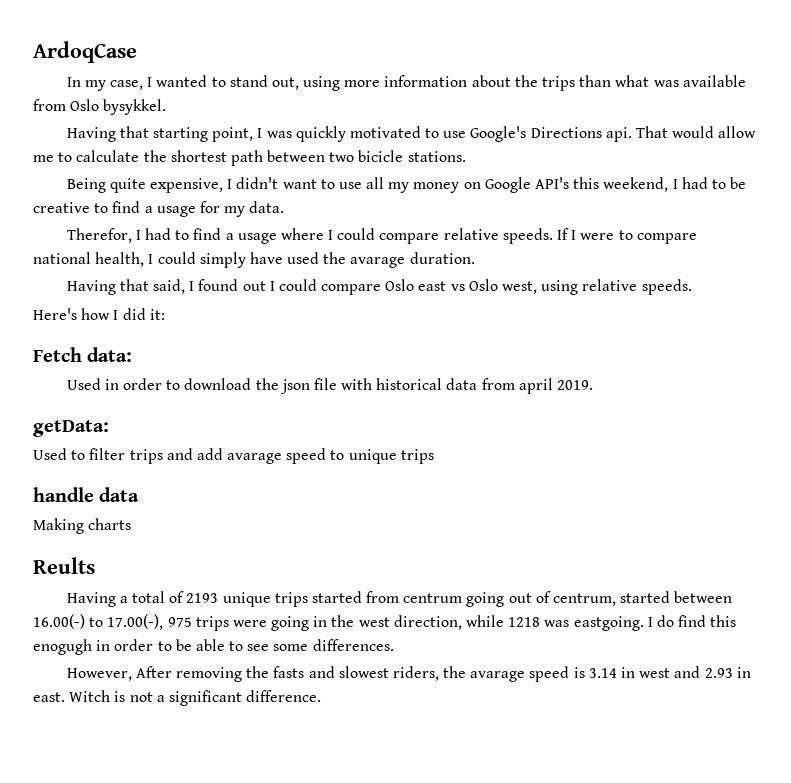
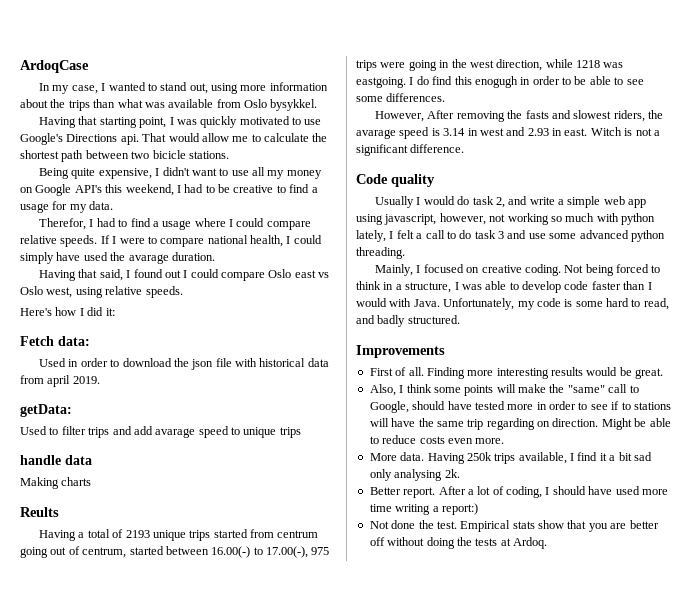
+ Code quality
+ Usually I would do task 2, and write a simple web app using javascript, however, not working so much with python lately, I felt a call to do task 3 and use some advanced python threading.
+ Mainly, I focused on creative coding. Not being forced to think in a structure, I was able to develop code faster than I would with Java. Unfortunately, my code is some hard to read, and badly structured.
+ Improvements
+ First of all. Finding more interesting results would be great.
+ Also, I think some points will make the "same" call to Google, should have tested more in order to see if to stations will have the same trip regarding on direction. Might be able to reduce costs even more.
+ More data. Having 250k trips available, I find it a bit sad only analysing 2k.
+ Better report. After a lot of coding, I should have used more time writing a report:)
+ Not done the test. Empirical stats show that you are better off without doing the tests at Ardoq.

